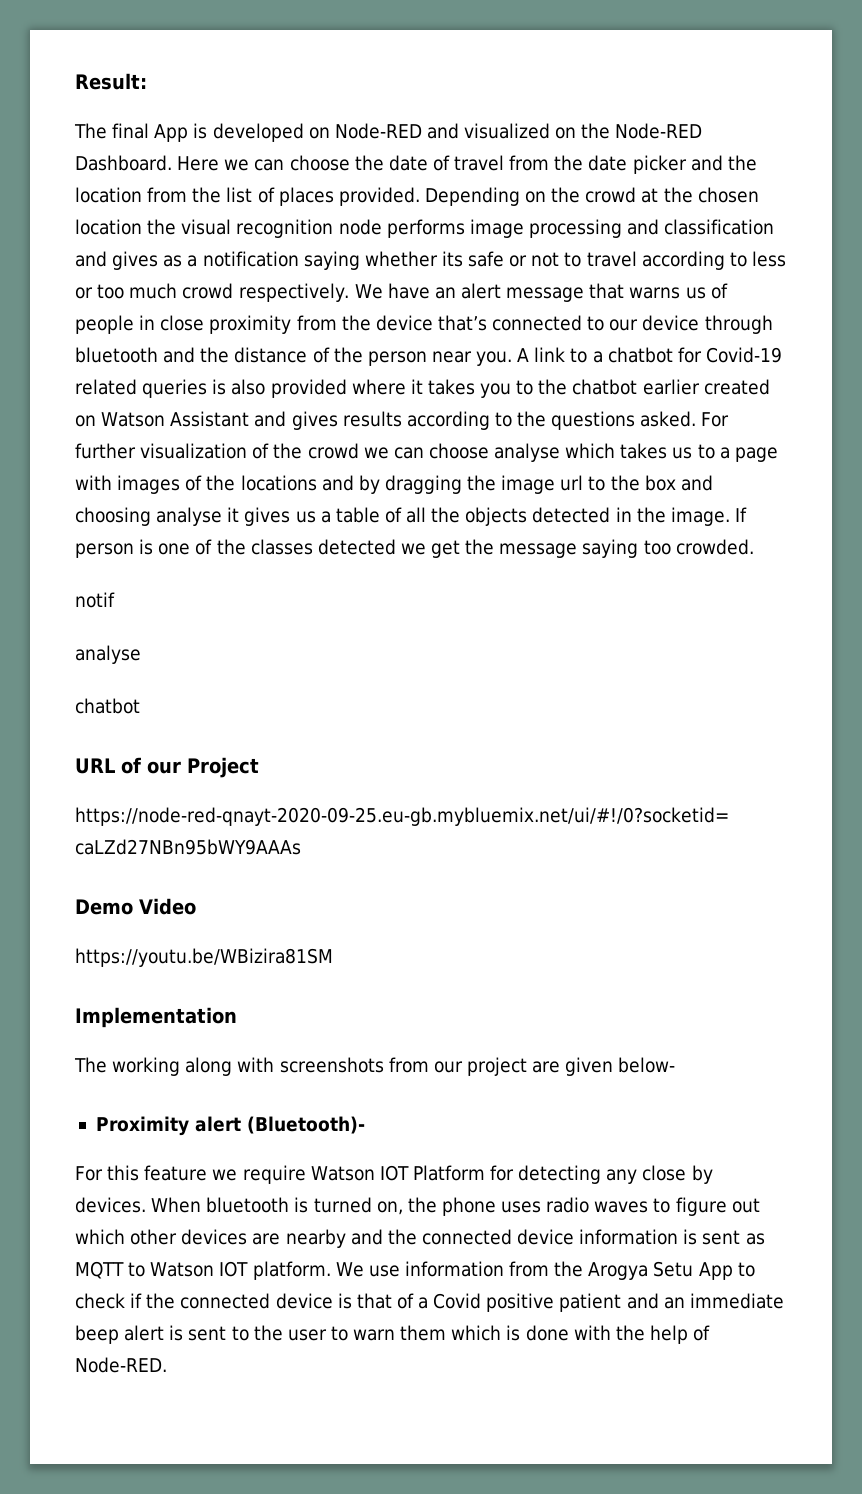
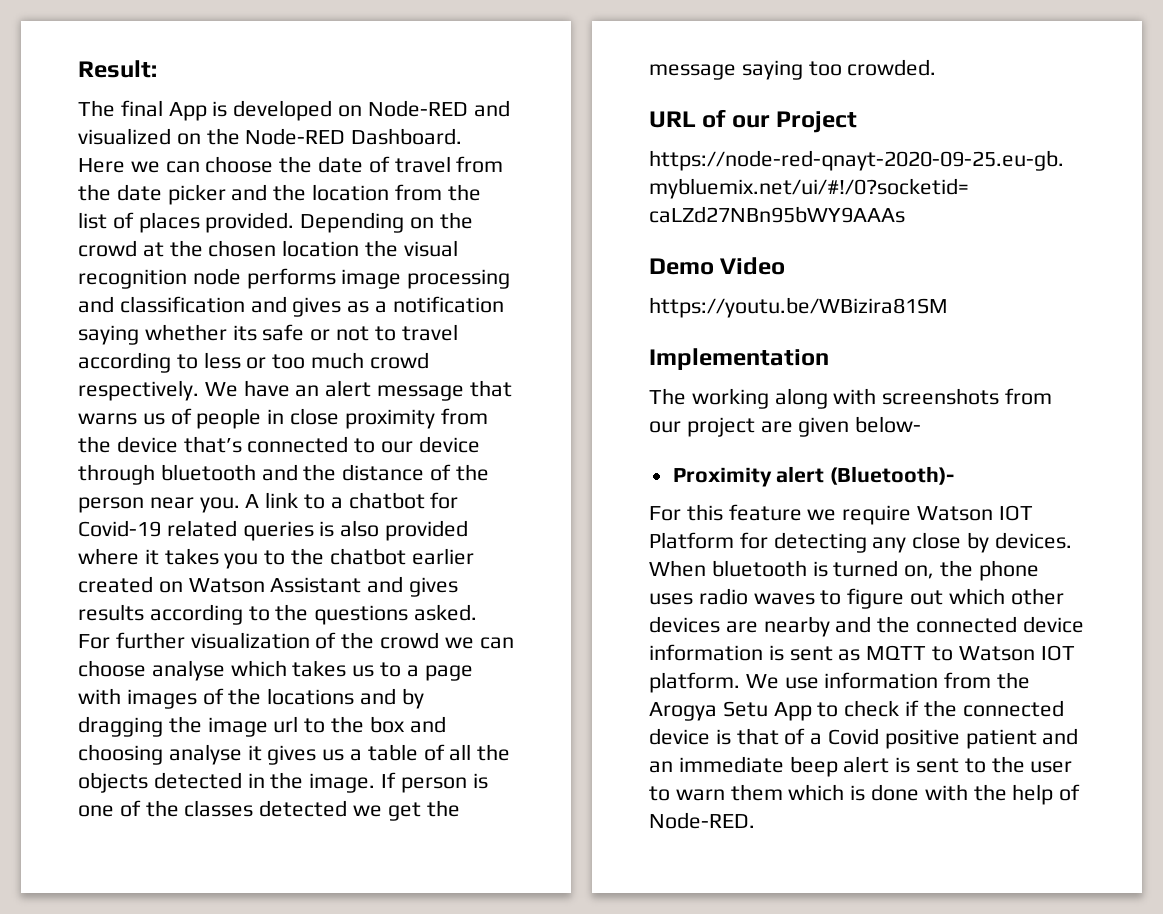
- notif
- analyse
- chatbot

